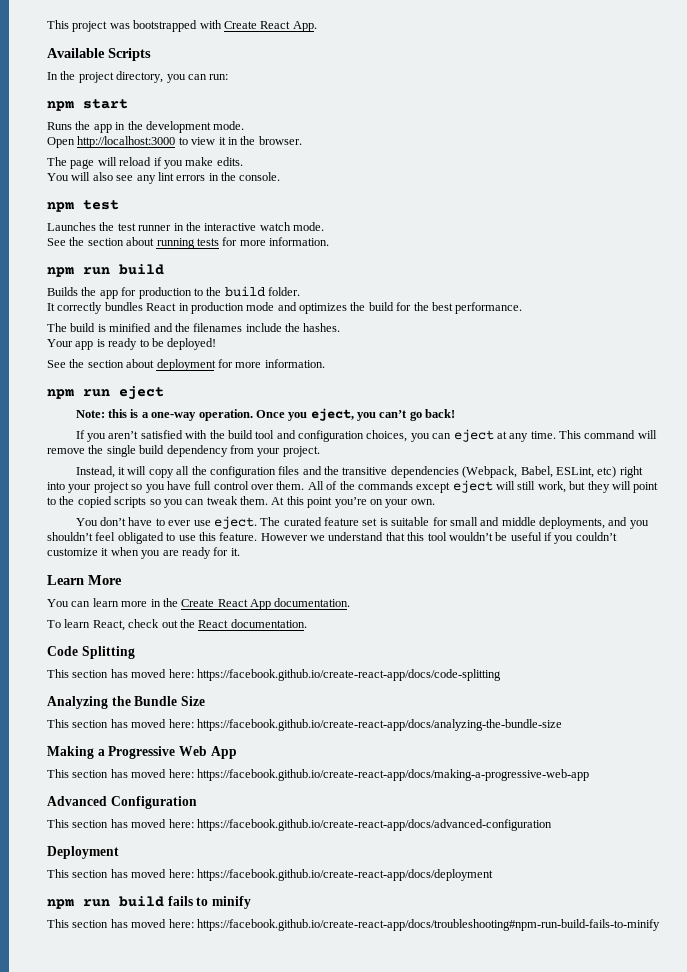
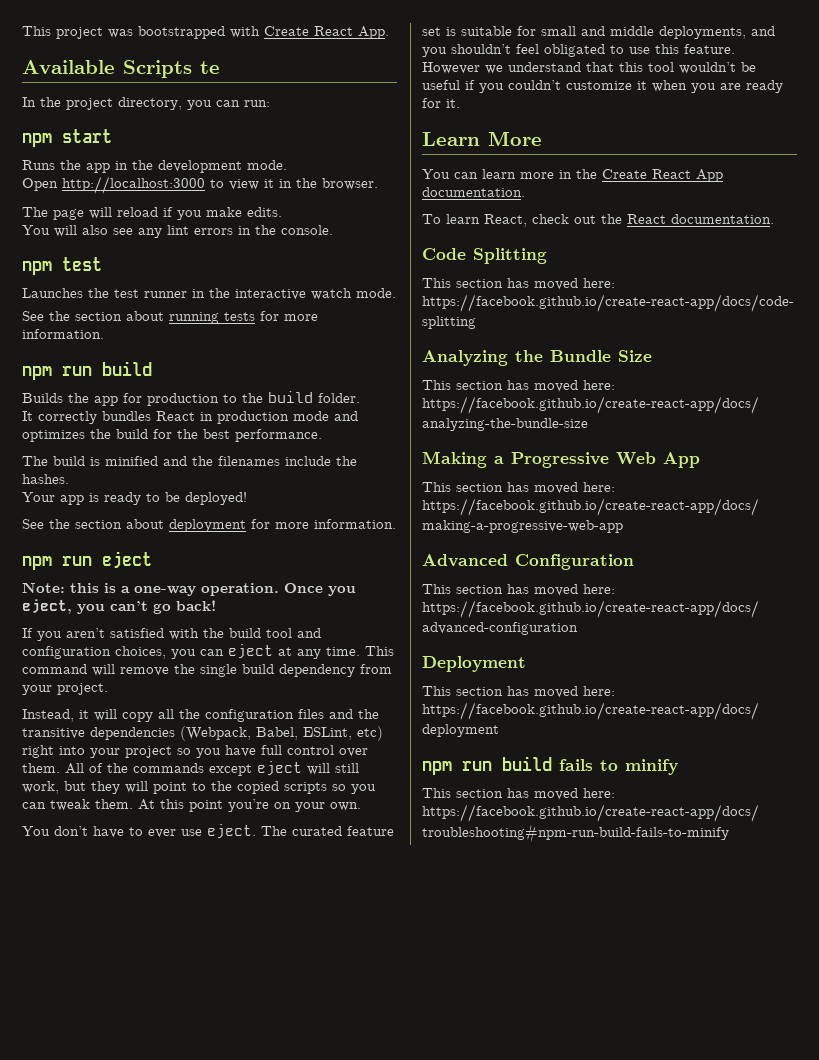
- Available Scripts
+ Available Scripts te

